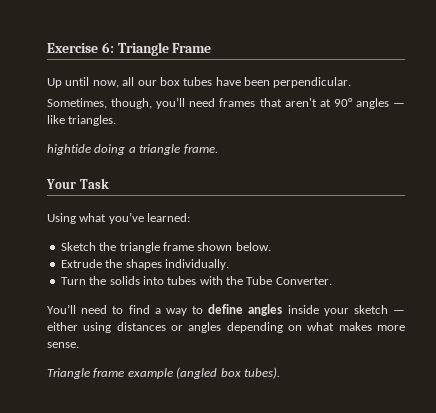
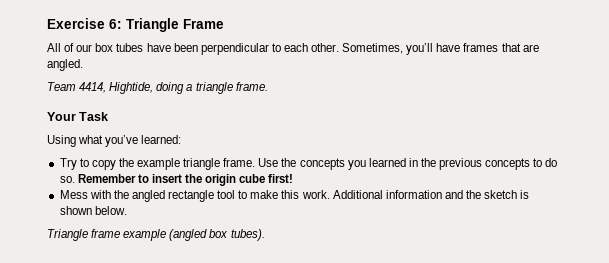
- Up until now, all our box tubes have been perpendicular.
- Sometimes, though, you’ll need frames that aren't at 90° angles — like triangles.
- hightide doing a triangle frame.
+ All of our box tubes have been perpendicular to each other. Sometimes, you’ll have frames that are angled.
+ Team 4414, Hightide, doing a triangle frame.
- Sketch the triangle frame shown below.
- Extrude the shapes individually.
- Turn the solids into tubes with the Tube Converter.
- You’ll need to find a way to define angles inside your sketch — either using distances or angles depending on what makes more sense.
+ Try to copy the example triangle frame. Use the concepts you learned in the previous concepts to do so. Remember to insert the origin cube first!
+ Mess with the angled rectangle tool to make this work. Additional information and the sketch is shown below.

